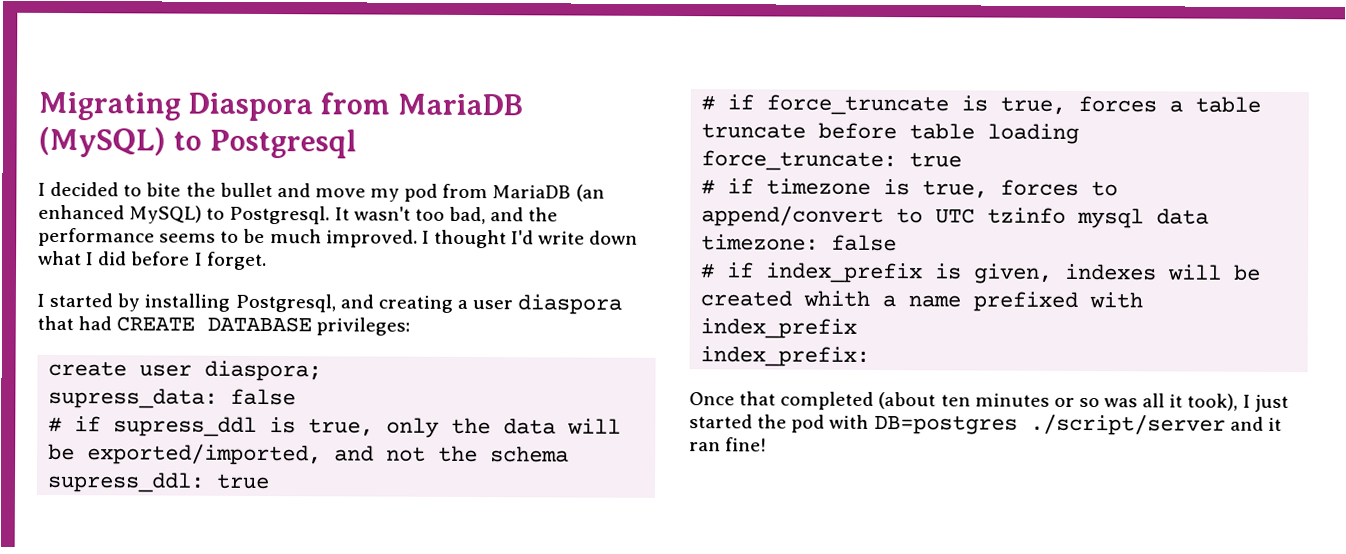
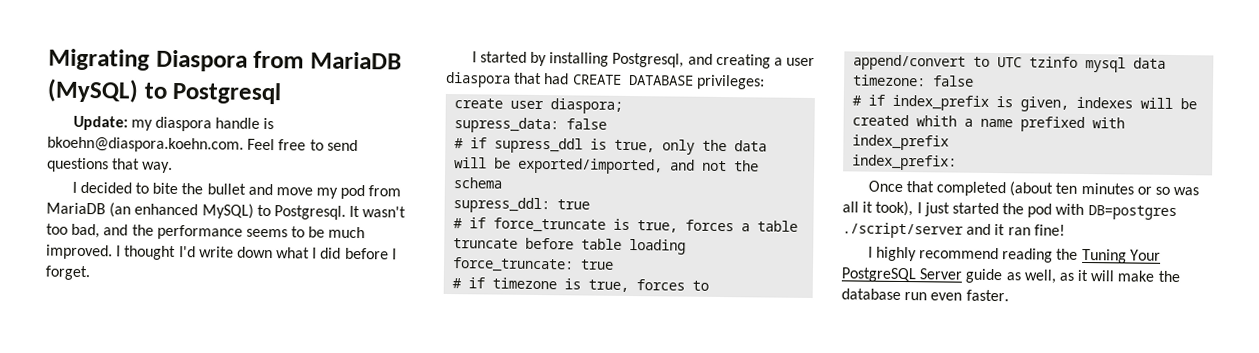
+ Update: my diaspora handle is bkoehn@diaspora.koehn.com. Feel free to send questions that way.
+ I highly recommend reading the Tuning Your PostgreSQL Server guide as well, as it will make the database run even faster.

